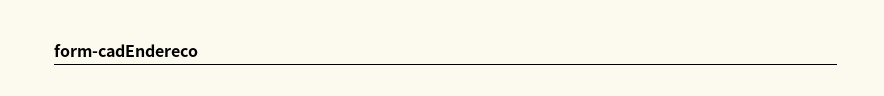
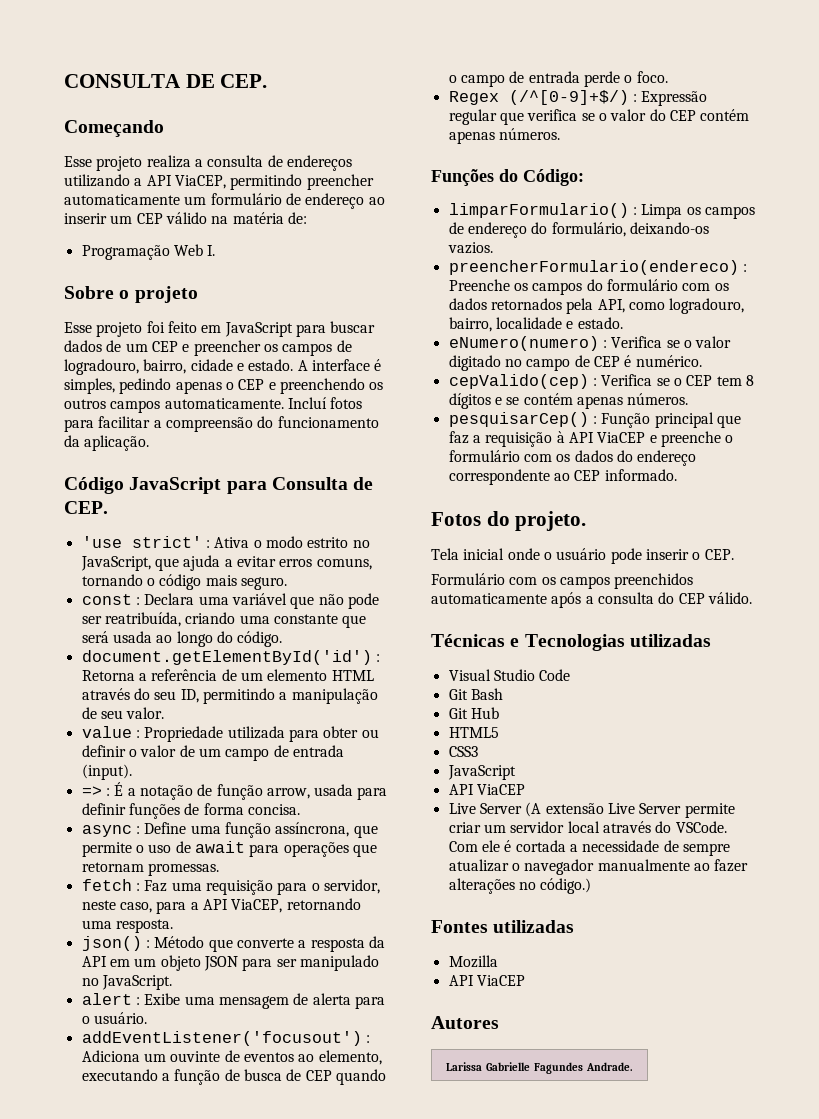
- form-cadEndereco
+ CONSULTA DE CEP.
+ Começando
+ Esse projeto realiza a consulta de endereços utilizando a API ViaCEP, permitindo preencher automaticamente um formulário de endereço ao inserir um CEP válido na matéria de:
+ Programação Web I.
+ Sobre o projeto
+ Esse projeto foi feito em JavaScript para buscar dados de um CEP e preencher os campos de logradouro, bairro, cidade e estado. A interface é simples, pedindo apenas o CEP e preenchendo os outros campos automaticamente. Incluí fotos para facilitar a compreensão do funcionamento da aplicação.
+ Código JavaScript para Consulta de CEP.
+ 'use strict' : Ativa o modo estrito no JavaScript, que ajuda a evitar erros comuns, tornando o código mais seguro.
+ const : Declara uma variável que não pode ser reatribuída, criando uma constante que será usada ao longo do código.
+ document.getElementById('id') : Retorna a referência de um elemento HTML através do seu ID, permitindo a manipulação de seu valor.
+ value : Propriedade utilizada para obter ou definir o valor de um campo de entrada (input).
+ => : É a notação de função arrow, usada para definir funções de forma concisa.
+ async : Define uma função assíncrona, que permite o uso de await para operações que retornam promessas.
+ fetch : Faz uma requisição para o servidor, neste caso, para a API ViaCEP, retornando uma resposta.
+ json() : Método que converte a resposta da API em um objeto JSON para ser manipulado no JavaScript.
+ alert : Exibe uma mensagem de alerta para o usuário.
+ addEventListener('focusout') : Adiciona um ouvinte de eventos ao elemento, executando a função de busca de CEP quando o campo de entrada perde o foco.
+ Regex (/^[0-9]+$/) : Expressão regular que verifica se o valor do CEP contém apenas números.
+ Funções do Código:
+ limparFormulario() : Limpa os campos de endereço do formulário, deixando-os vazios.
+ preencherFormulario(endereco) : Preenche os campos do formulário com os dados retornados pela API, como logradouro, bairro, localidade e estado.
+ eNumero(numero) : Verifica se o valor digitado no campo de CEP é numérico.
+ cepValido(cep) : Verifica se o CEP tem 8 dígitos e se contém apenas números.
+ pesquisarCep() : Função principal que faz a requisição à API ViaCEP e preenche o formulário com os dados do endereço correspondente ao CEP informado.
+ Fotos do projeto.
+ Tela inicial onde o usuário pode inserir o CEP.
+ Formulário com os campos preenchidos automaticamente após a consulta do CEP válido.
+ Técnicas e Tecnologias utilizadas
+ Visual Studio Code
+ Git Bash
+ Git Hub
+ HTML5
+ CSS3
+ JavaScript
+ API ViaCEP
+ Live Server (A extensão Live Server permite criar um servidor local através do VSCode. Com ele é cortada a necessidade de sempre atualizar o navegador manualmente ao fazer alterações no código.)
+ Fontes utilizadas
+ Mozilla
+ API ViaCEP
+ Autores
+ Larissa Gabrielle Fagundes Andrade.

